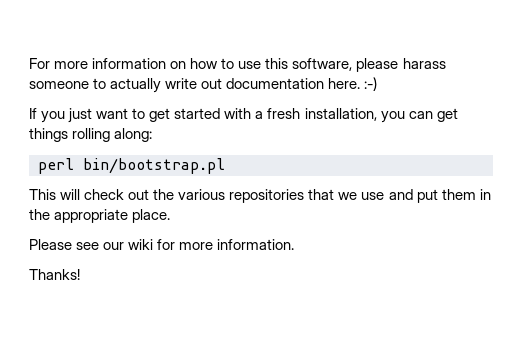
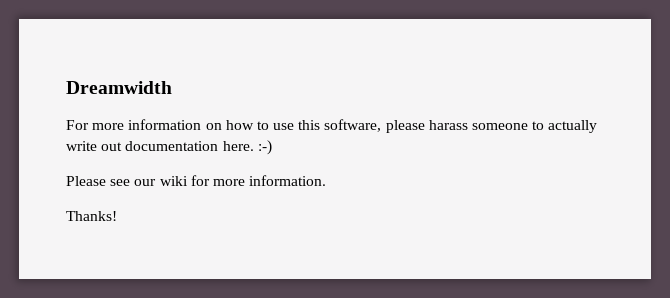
+ Dreamwidth
- If you just want to get started with a fresh installation, you can get things rolling along:
- perl bin/bootstrap.pl
- This will check out the various repositories that we use and put them in the appropriate place.

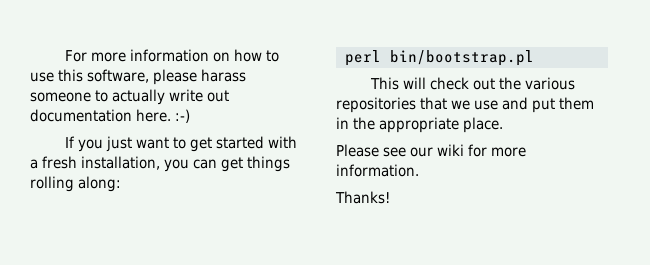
- Dreamwidth
+ If you just want to get started with a fresh installation, you can get things rolling along:
+ perl bin/bootstrap.pl
+ This will check out the various repositories that we use and put them in the appropriate place.

